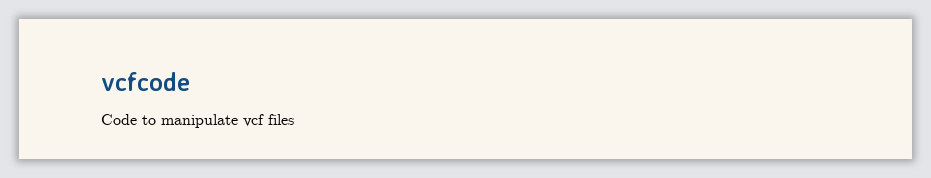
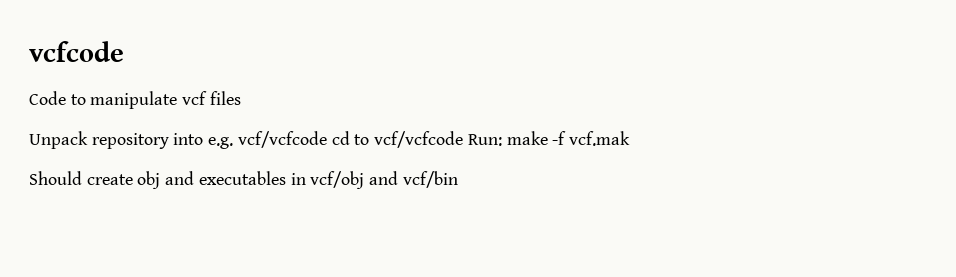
+ Unpack repository into e.g. vcf/vcfcode cd to vcf/vcfcode Run: make -f vcf.mak
+ Should create obj and executables in vcf/obj and vcf/bin

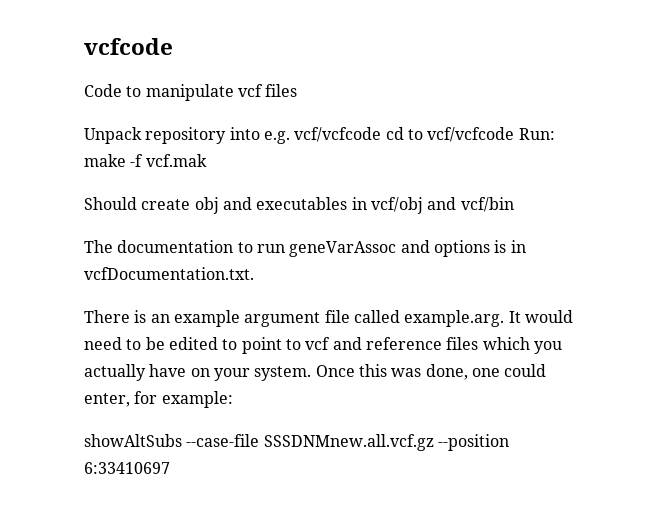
+ The documentation to run geneVarAssoc and options is in vcfDocumentation.txt.
+ There is an example argument file called example.arg. It would need to be edited to point to vcf and reference files which you actually have on your system. Once this was done, one could enter, for example:
+ showAltSubs --case-file SSSDNMnew.all.vcf.gz --position 6:33410697

